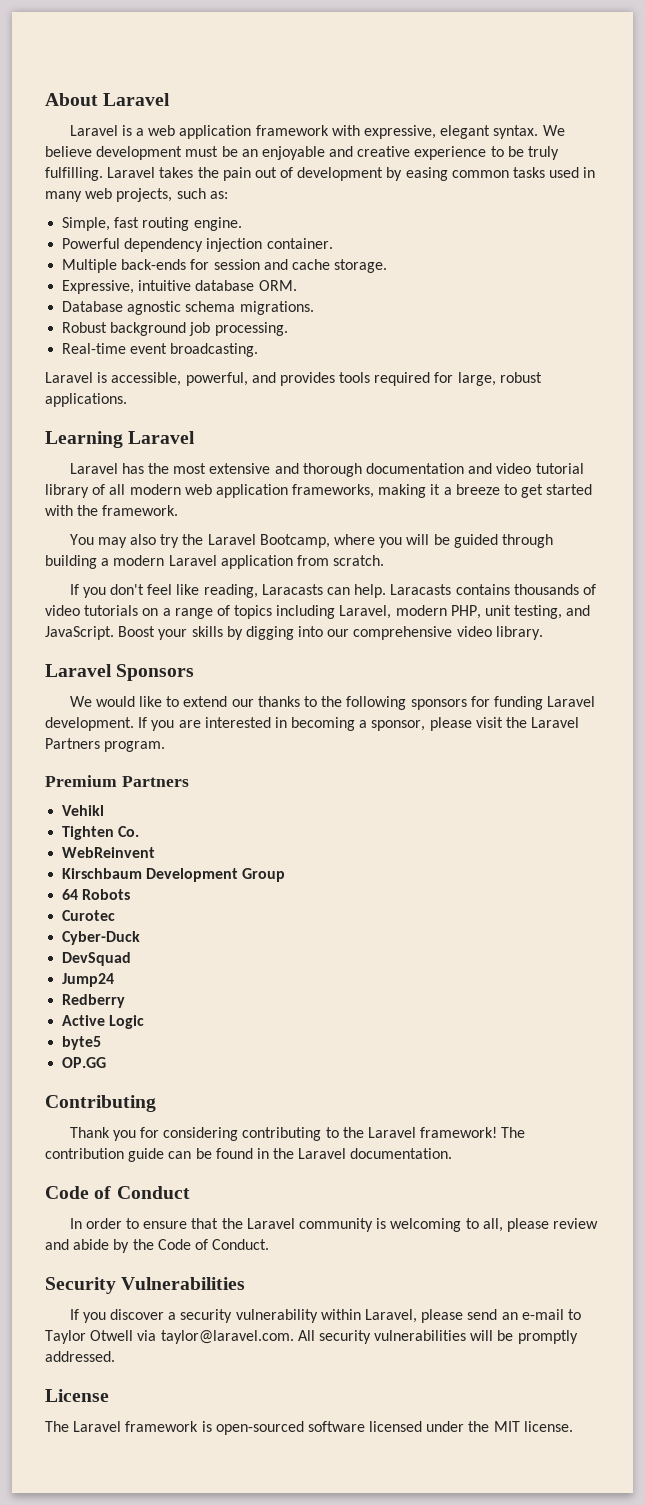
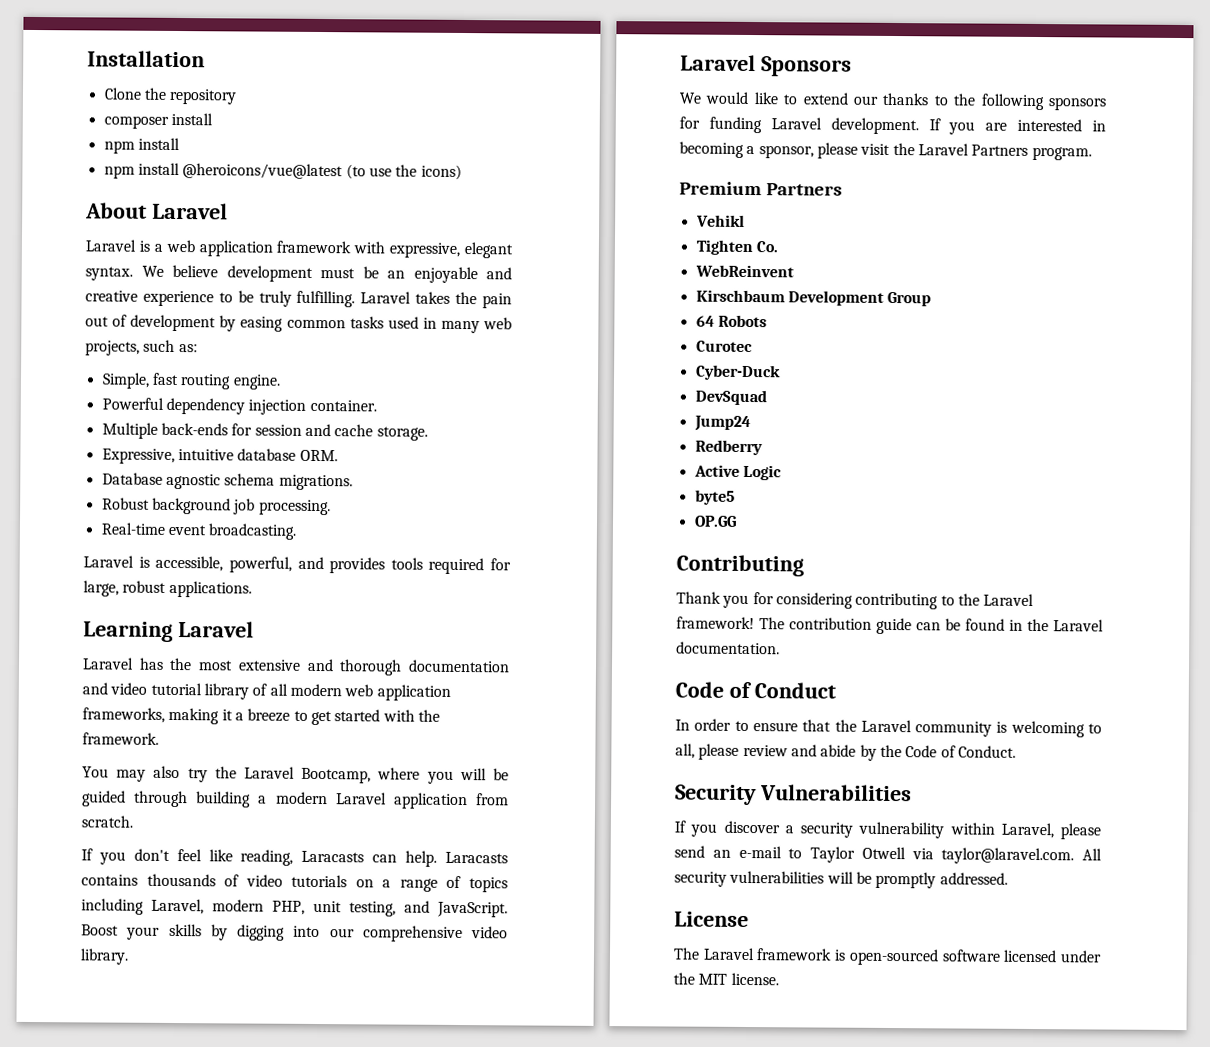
+ Installation
+ Clone the repository
+ composer install
+ npm install
+ npm install @heroicons/vue@latest (to use the icons)

